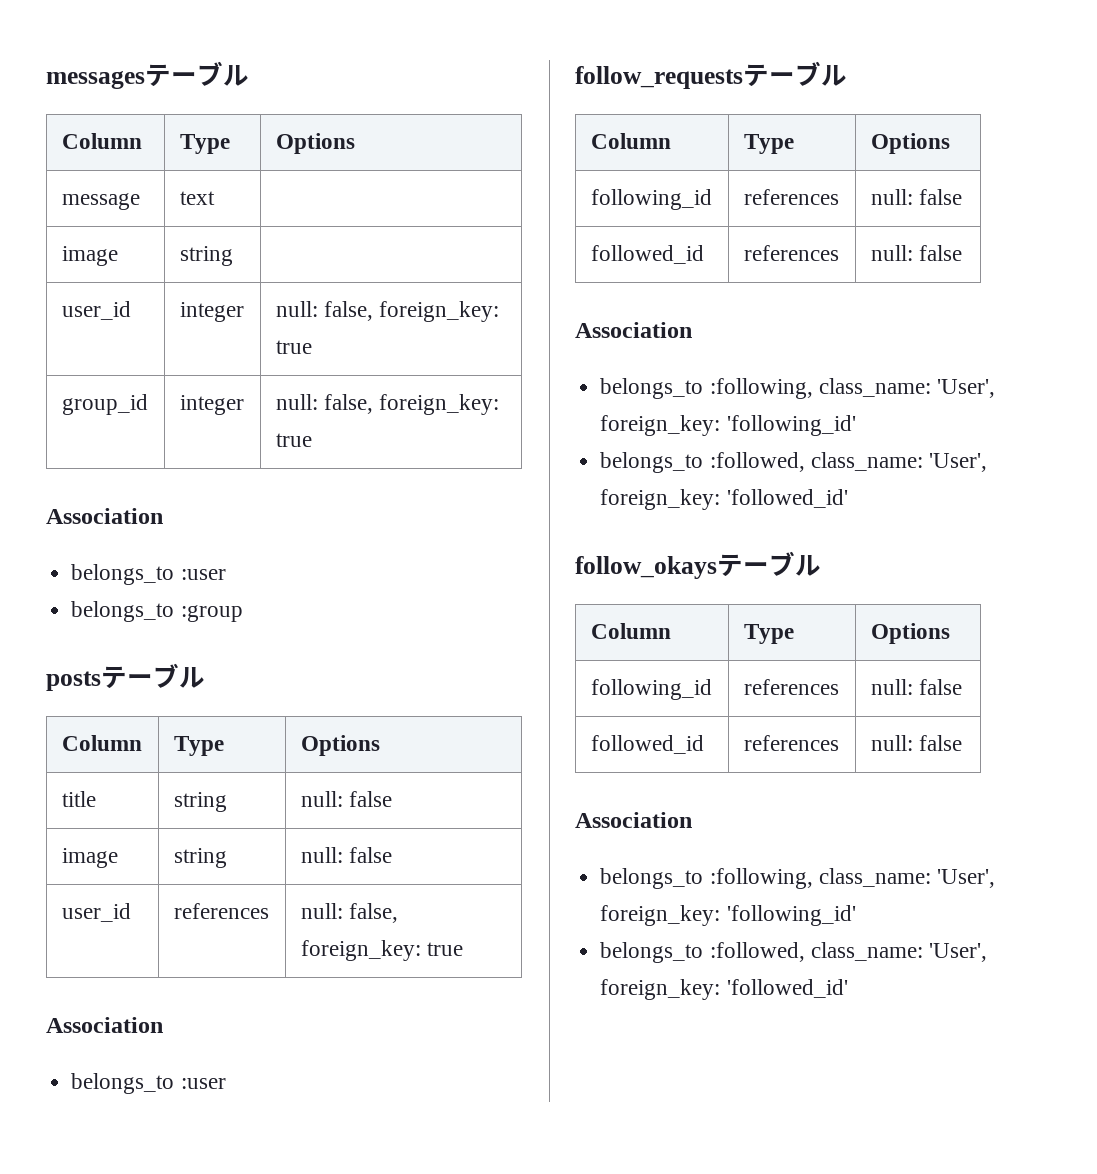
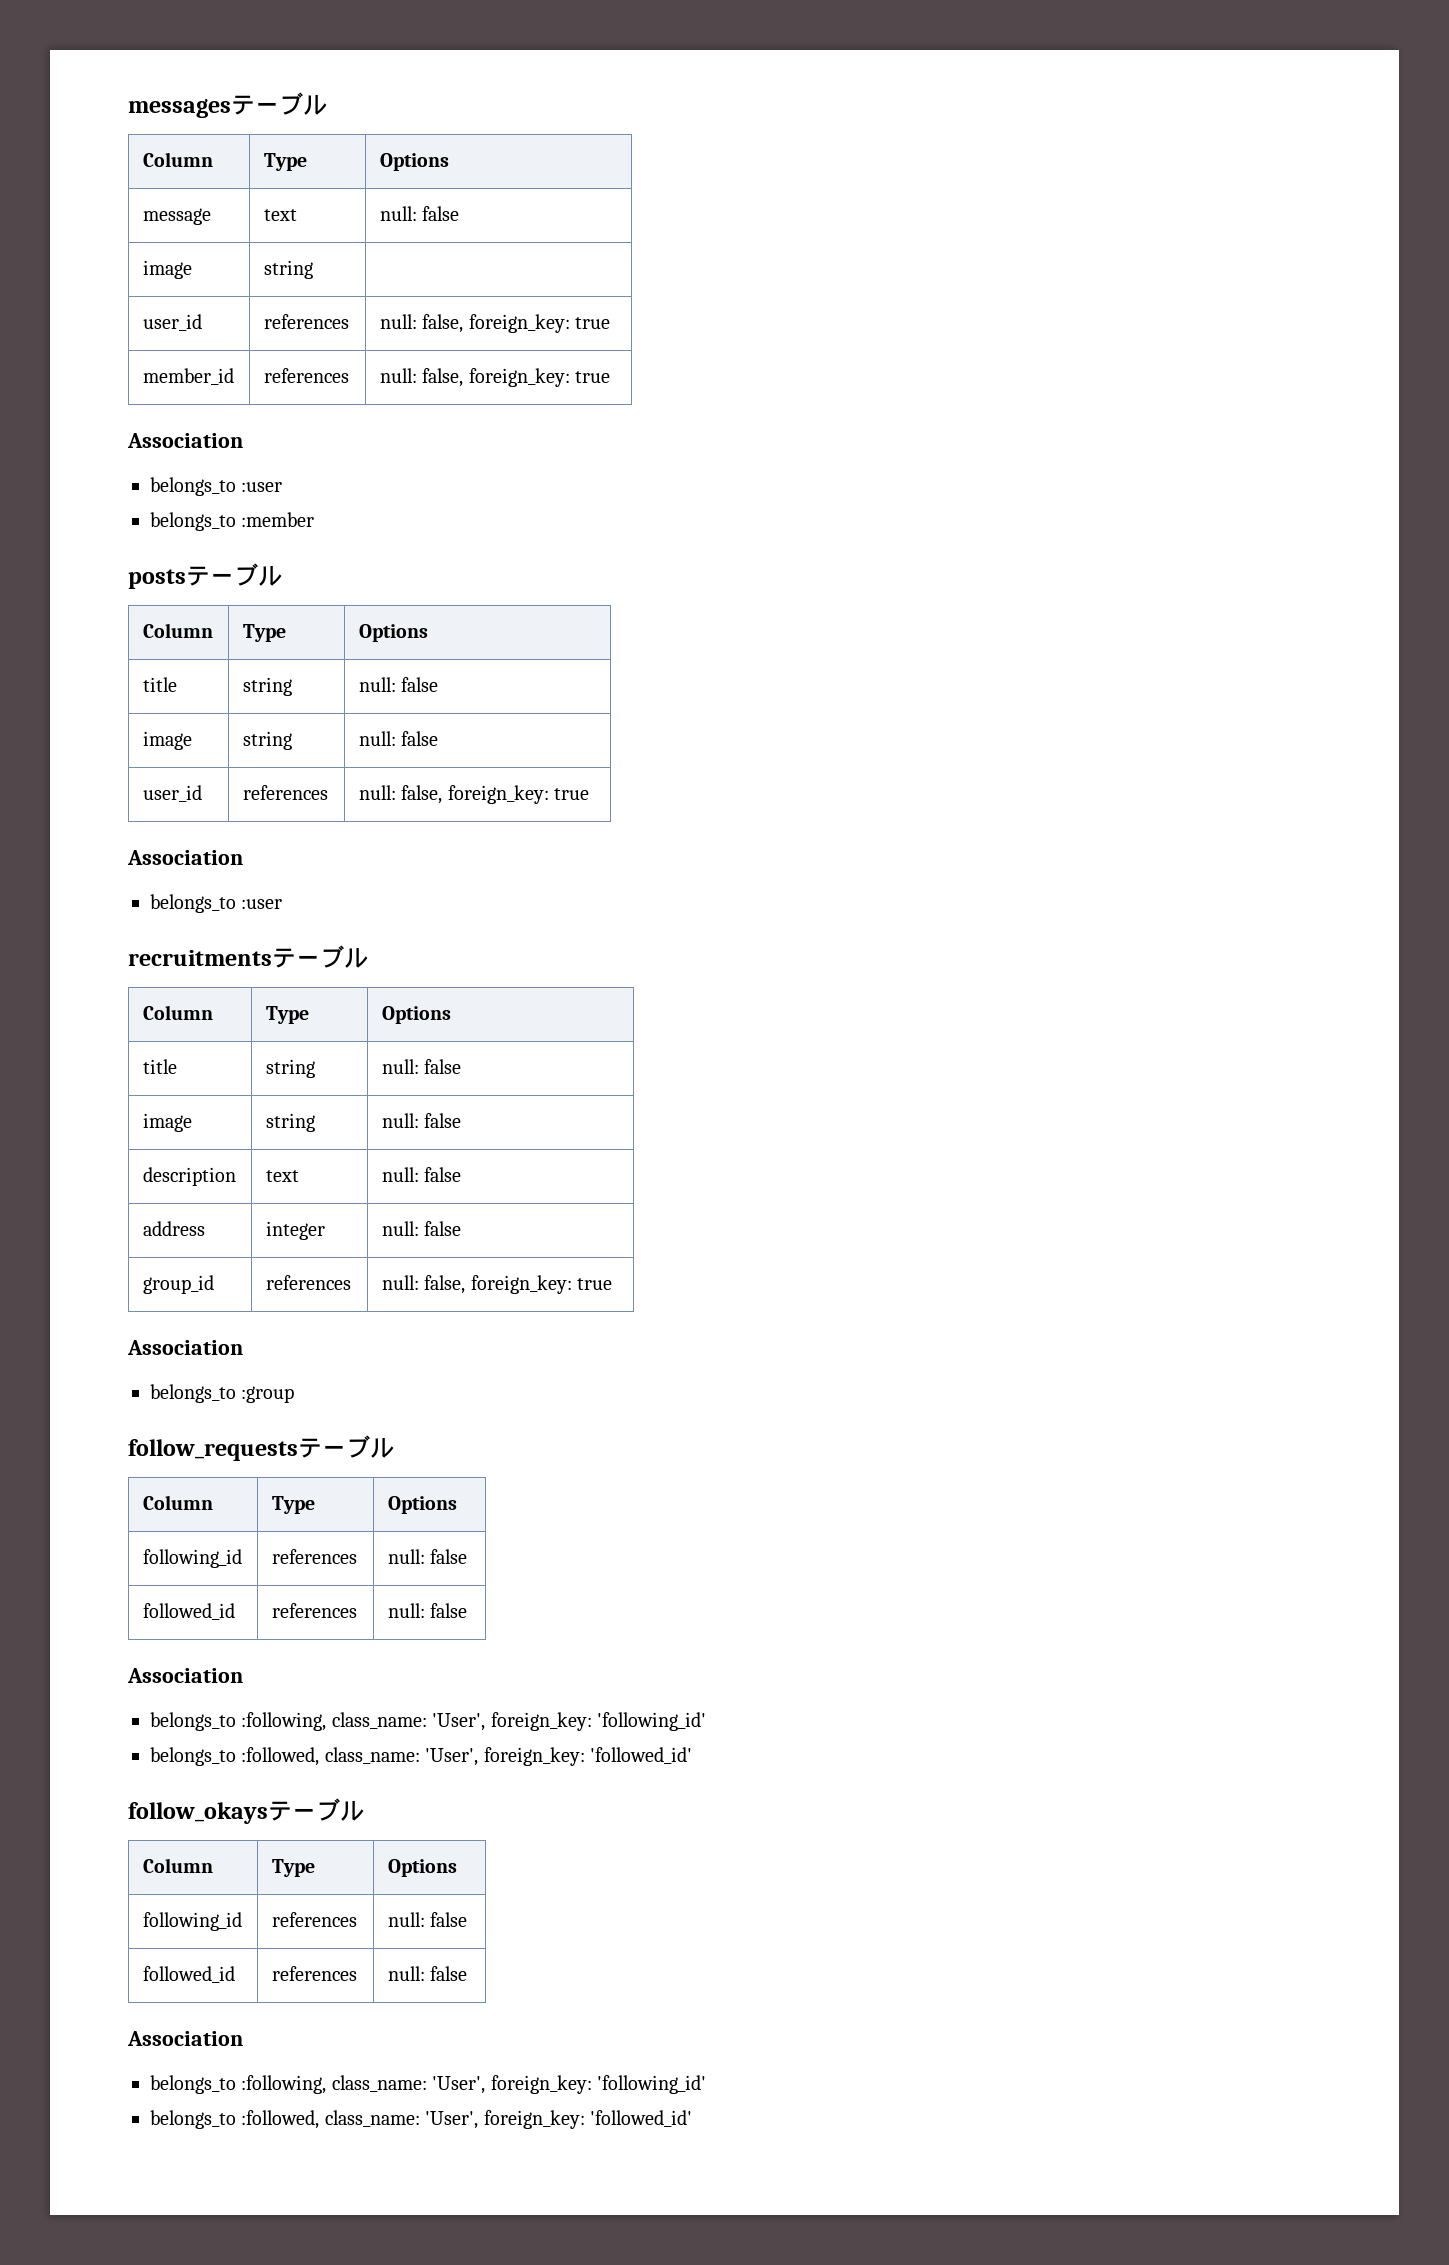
- message | text |
+ message | text | null: false
  image | string |
- user_id | integer | null: false, foreign_key: true
- group_id | integer | null: false, foreign_key: true
+ user_id | references | null: false, foreign_key: true
+ member_id | references | null: false, foreign_key: true
- belongs_to :group
+ belongs_to :member
+ recruitmentsテーブル
+ Column | Type | Options
+ title | string | null: false
+ image | string | null: false
+ description | text | null: false
+ address | integer | null: false
+ group_id | references | null: false, foreign_key: true
+ Association
+ belongs_to :group

